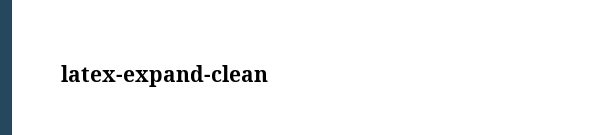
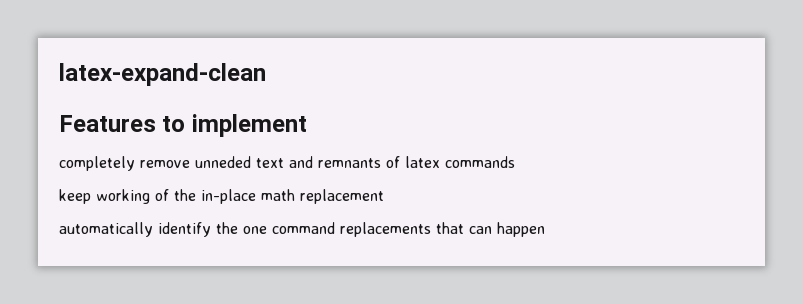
+ Features to implement
+ completely remove unneded text and remnants of latex commands
+ keep working of the in-place math replacement
+ automatically identify the one command replacements that can happen

